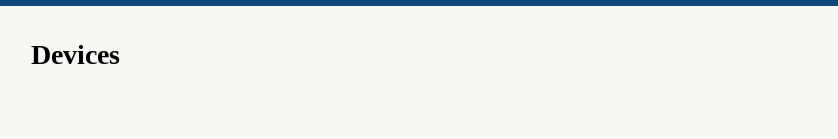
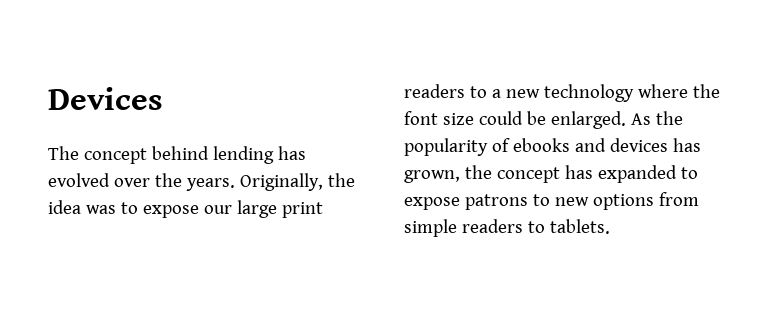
+ The concept behind lending has evolved over the years. Originally, the idea was to expose our large print readers to a new technology where the font size could be enlarged. As the popularity of ebooks and devices has grown, the concept has expanded to expose patrons to new options from simple readers to tablets.

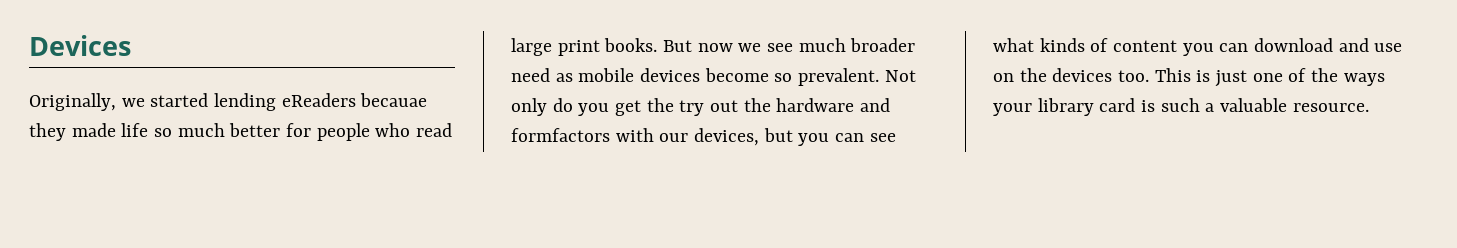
- The concept behind lending has evolved over the years. Originally, the idea was to expose our large print readers to a new technology where the font size could be enlarged. As the popularity of ebooks and devices has grown, the concept has expanded to expose patrons to new options from simple readers to tablets.
+ Originally, we started lending eReaders becauae they made life so much better for people who read large print books. But now we see much broader need as mobile devices become so prevalent. Not only do you get the try out the hardware and formfactors with our devices, but you can see what kinds of content you can download and use on the devices too. This is just one of the ways your library card is such a valuable resource.

